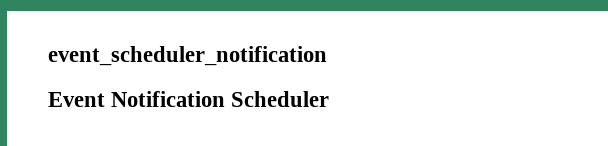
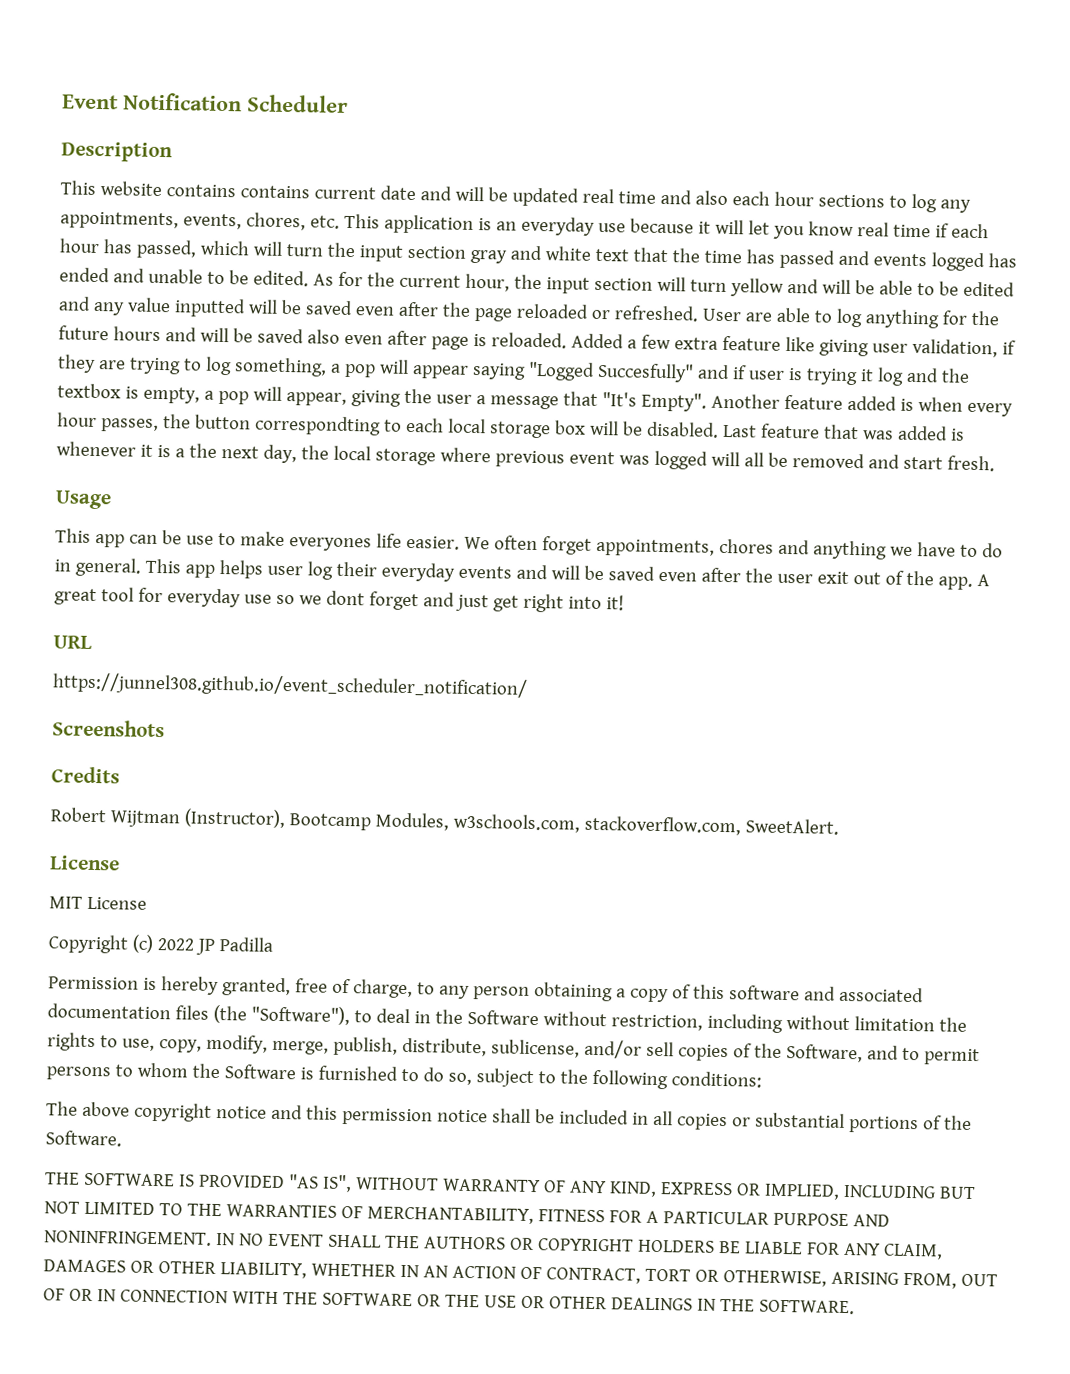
- event_scheduler_notification
+ Description
+ This website contains contains current date and will be updated real time and also each hour sections to log any appointments, events, chores, etc. This application is an everyday use because it will let you know real time if each hour has passed, which will turn the input section gray and white text that the time has passed and events logged has ended and unable to be edited. As for the current hour, the input section will turn yellow and will be able to be edited and any value inputted will be saved even after the page reloaded or refreshed. User are able to log anything for the future hours and will be saved also even after page is reloaded. Added a few extra feature like giving user validation, if they are trying to log something, a pop will appear saying "Logged Succesfully" and if user is trying it log and the textbox is empty, a pop will appear, giving the user a message that "It's Empty". Another feature added is when every hour passes, the button correspondting to each local storage box will be disabled. Last feature that was added is whenever it is a the next day, the local storage where previous event was logged will all be removed and start fresh.
+ Usage
+ This app can be use to make everyones life easier. We often forget appointments, chores and anything we have to do in general. This app helps user log their everyday events and will be saved even after the user exit out of the app. A great tool for everyday use so we dont forget and just get right into it!
+ URL
+ https://junnel308.github.io/event_scheduler_notification/
+ Screenshots
+ Credits
+ Robert Wijtman (Instructor), Bootcamp Modules, w3schools.com, stackoverflow.com, SweetAlert.
+ License
+ MIT License
+ Copyright (c) 2022 JP Padilla
+ Permission is hereby granted, free of charge, to any person obtaining a copy of this software and associated documentation files (the "Software"), to deal in the Software without restriction, including without limitation the rights to use, copy, modify, merge, publish, distribute, sublicense, and/or sell copies of the Software, and to permit persons to whom the Software is furnished to do so, subject to the following conditions:
+ The above copyright notice and this permission notice shall be included in all copies or substantial portions of the Software.
+ THE SOFTWARE IS PROVIDED "AS IS", WITHOUT WARRANTY OF ANY KIND, EXPRESS OR IMPLIED, INCLUDING BUT NOT LIMITED TO THE WARRANTIES OF MERCHANTABILITY, FITNESS FOR A PARTICULAR PURPOSE AND NONINFRINGEMENT. IN NO EVENT SHALL THE AUTHORS OR COPYRIGHT HOLDERS BE LIABLE FOR ANY CLAIM, DAMAGES OR OTHER LIABILITY, WHETHER IN AN ACTION OF CONTRACT, TORT OR OTHERWISE, ARISING FROM, OUT OF OR IN CONNECTION WITH THE SOFTWARE OR THE USE OR OTHER DEALINGS IN THE SOFTWARE.

